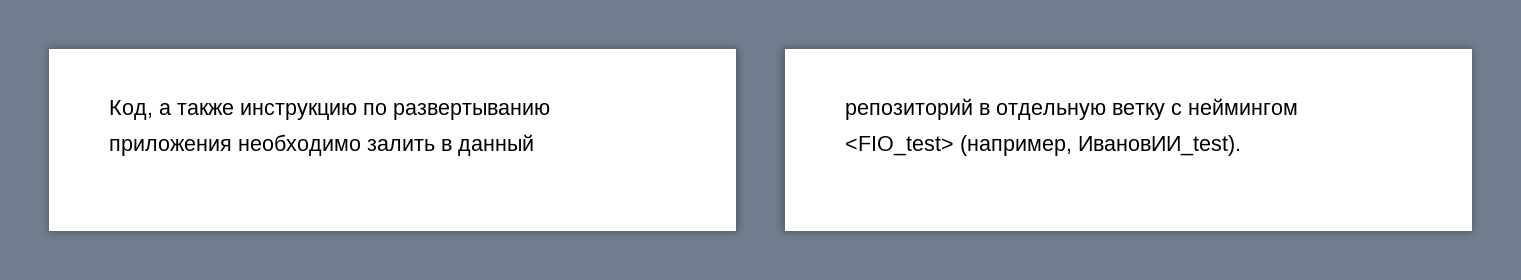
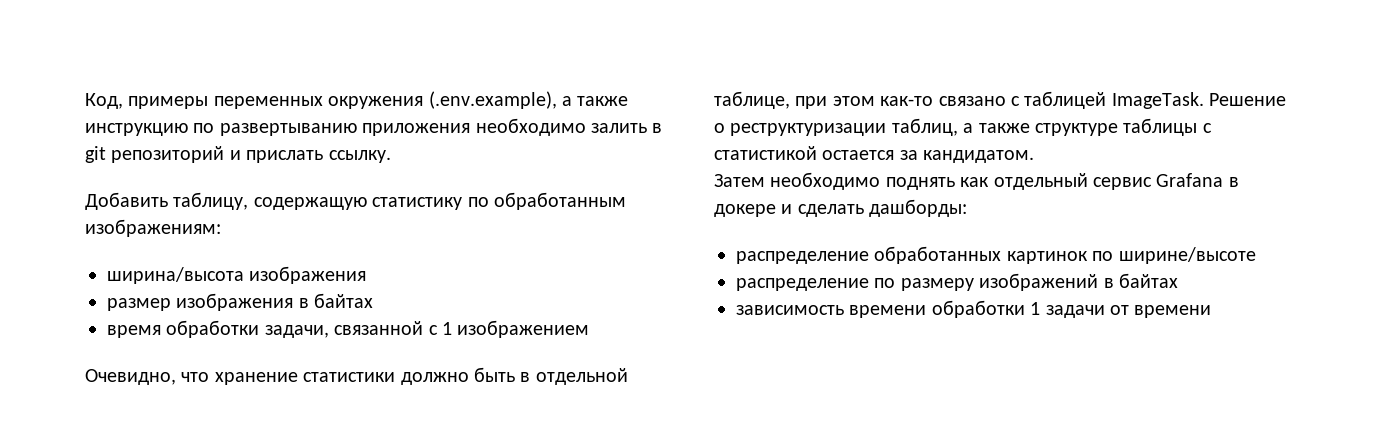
- Код, а также инструкцию по развертыванию приложения необходимо залить в данный репозиторий в отдельную ветку с неймингом <FIO_test> (например, ИвановИИ_test).
+ Код, примеры переменных окружения (.env.example), а также инструкцию по развертыванию приложения необходимо залить в git репозиторий и прислать ссылку.
+ Добавить таблицу, содержащую статистику по обработанным изображениям:
+ ширина/высота изображения
+ размер изображения в байтах
+ время обработки задачи, связанной с 1 изображением
+ Очевидно, что хранение статистики должно быть в отдельной таблице, при этом как-то связано с таблицей ImageTask. Решение о реструктуризации таблиц, а также структуре таблицы с статистикой остается за кандидатом.
+ Затем необходимо поднять как отдельный сервис Grafana в докере и сделать дашборды:
+ распределение обработанных картинок по ширине/высоте
+ распределение по размеру изображений в байтах
+ зависимость времени обработки 1 задачи от времени

